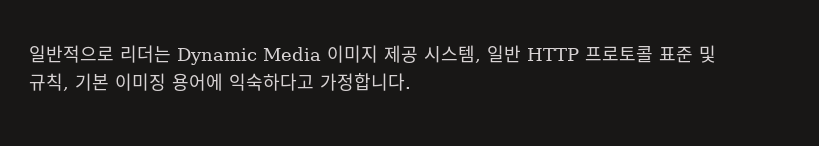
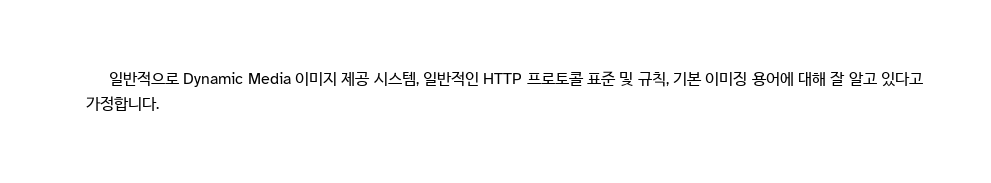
- 일반적으로 리더는 Dynamic Media 이미지 제공 시스템, 일반 HTTP 프로토콜 표준 및 규칙, 기본 이미징 용어에 익숙하다고 가정합니다.
+ 일반적으로 Dynamic Media 이미지 제공 시스템, 일반적인 HTTP 프로토콜 표준 및 규칙, 기본 이미징 용어에 대해 잘 알고 있다고 가정합니다.

